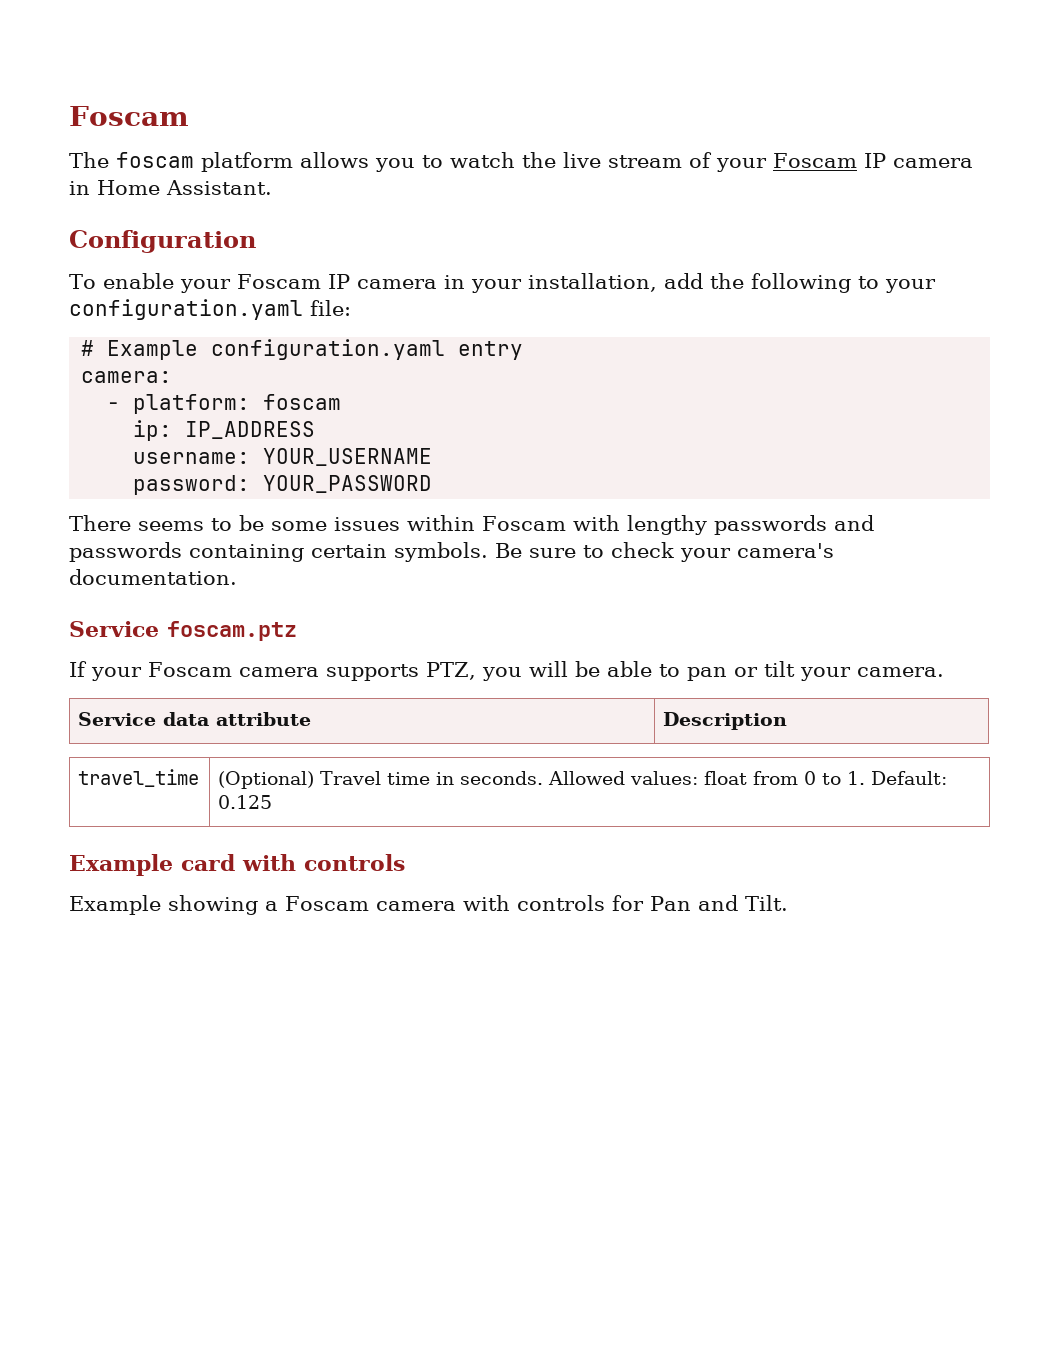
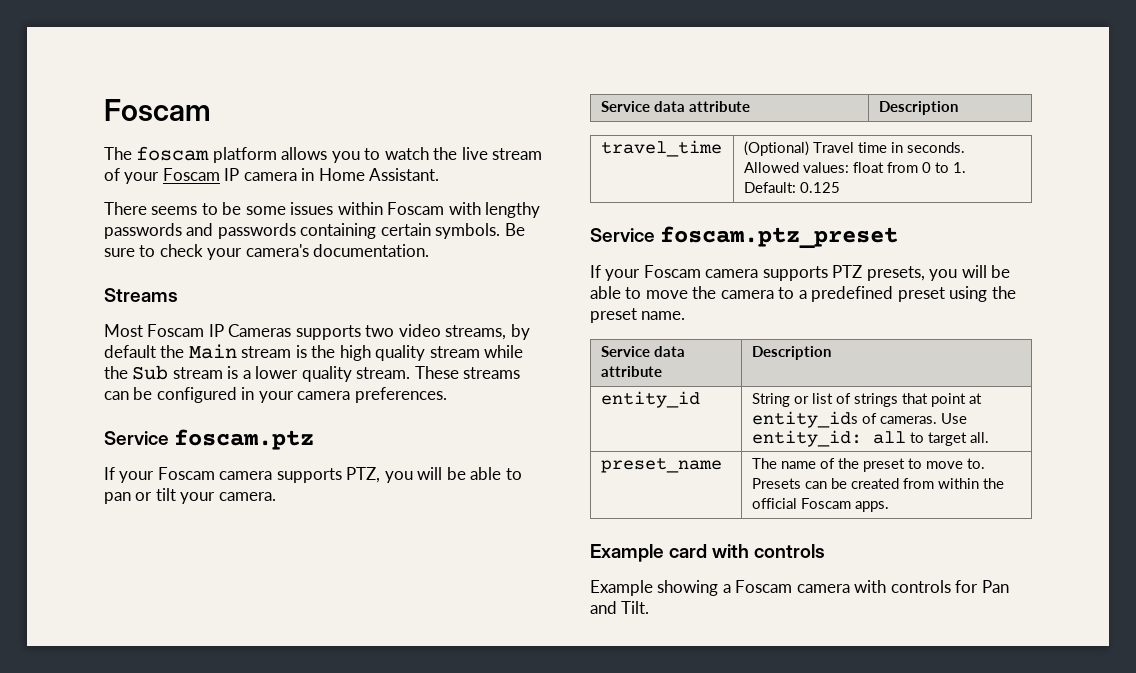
- Configuration
- To enable your Foscam IP camera in your installation, add the following to your configuration.yaml file:
- # Example configuration.yaml entry
- camera:
- - platform: foscam
- ip: IP_ADDRESS
- username: YOUR_USERNAME
- password: YOUR_PASSWORD
+ Streams
+ Most Foscam IP Cameras supports two video streams, by default the Main stream is the high quality stream while the Sub stream is a lower quality stream. These streams can be configured in your camera preferences.
+ Service foscam.ptz_preset
+ If your Foscam camera supports PTZ presets, you will be able to move the camera to a predefined preset using the preset name.
+ Service data attribute | Description
+ entity_id | String or list of strings that point at entity_ids of cameras. Use entity_id: all to target all.
+ preset_name | The name of the preset to move to. Presets can be created from within the official Foscam apps.

